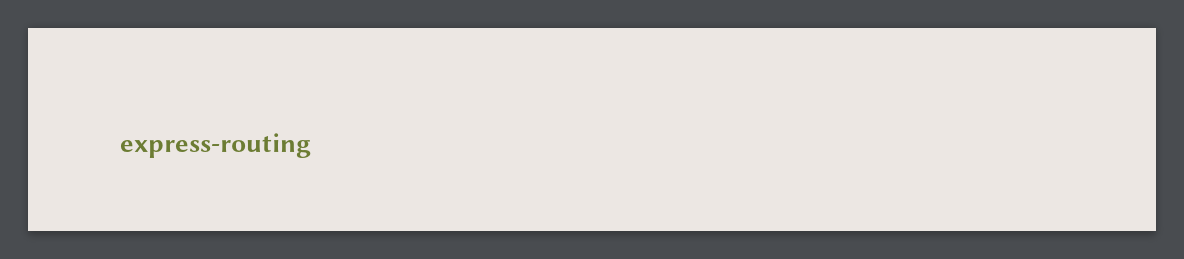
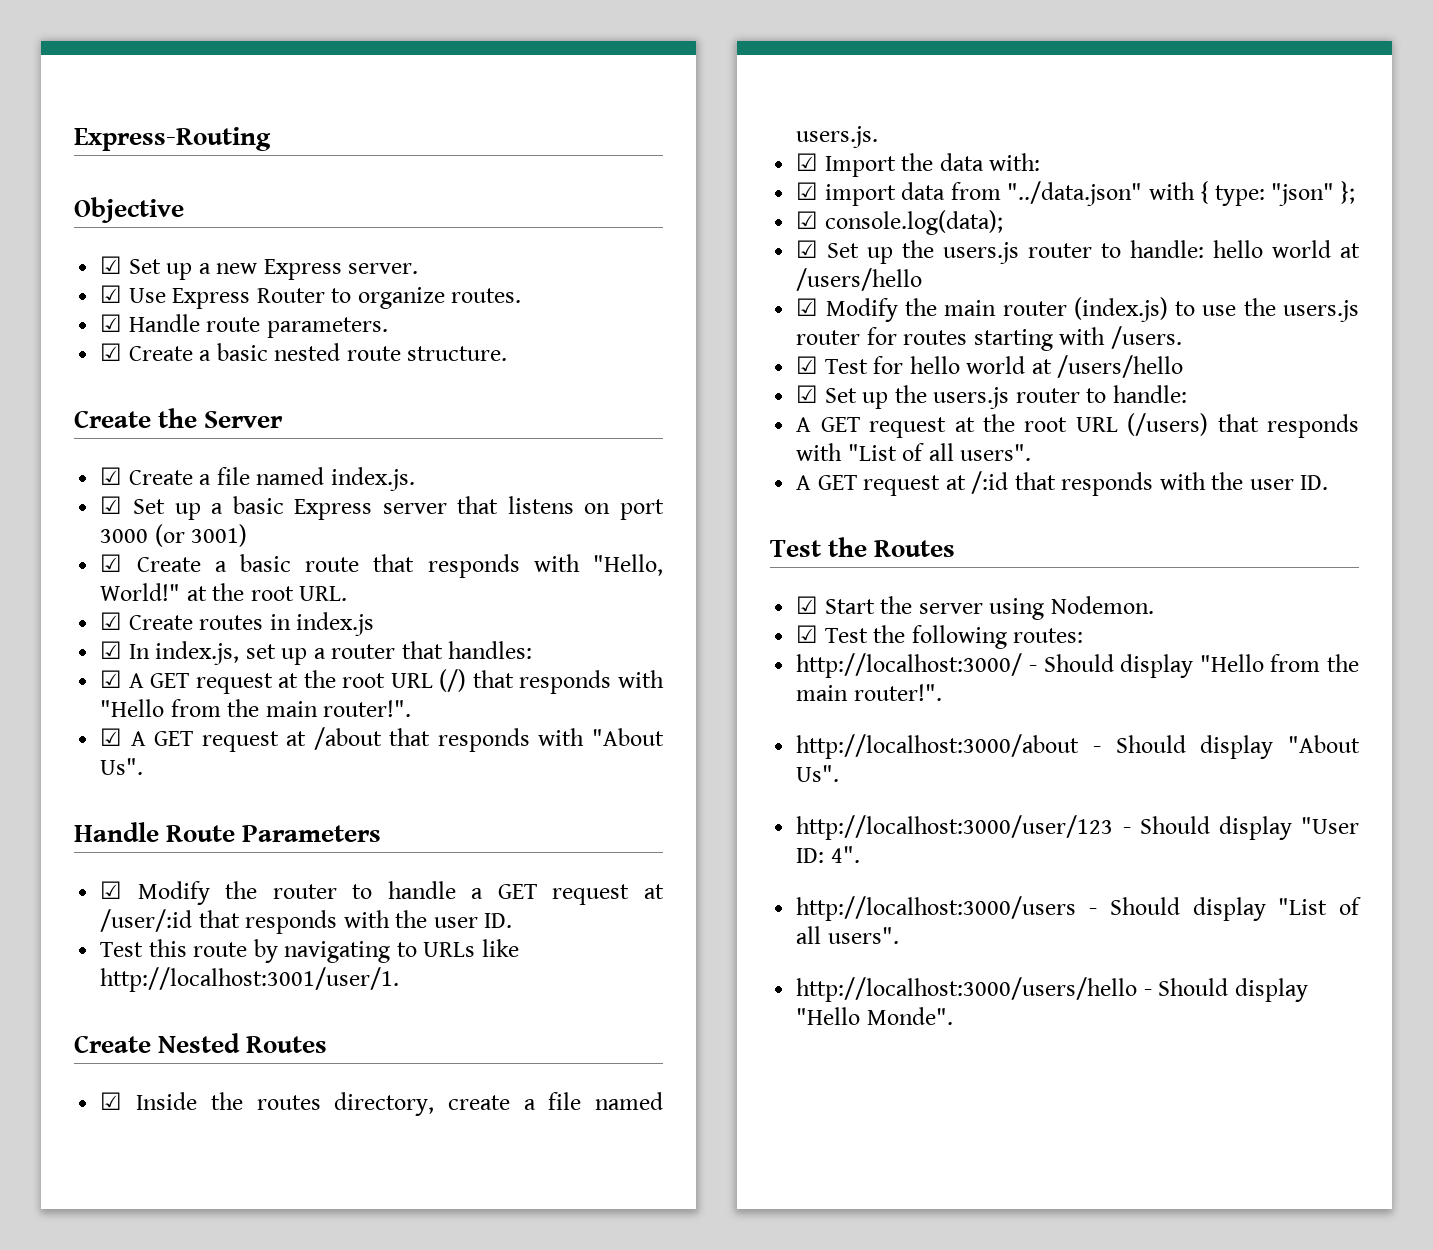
- express-routing
+ Express-Routing
+ Objective
+ ☑ Set up a new Express server.
+ ☑ Use Express Router to organize routes.
+ ☑ Handle route parameters.
+ ☑ Create a basic nested route structure.
+ Create the Server
+ ☑ Create a file named index.js.
+ ☑ Set up a basic Express server that listens on port 3000 (or 3001)
+ ☑ Create a basic route that responds with "Hello, World!" at the root URL.
+ ☑ Create routes in index.js
+ ☑ In index.js, set up a router that handles:
+ ☑ A GET request at the root URL (/) that responds with "Hello from the main router!".
+ ☑ A GET request at /about that responds with "About Us".
+ Handle Route Parameters
+ ☑ Modify the router to handle a GET request at /user/:id that responds with the user ID.
+ Test this route by navigating to URLs like http://localhost:3001/user/1.
+ Create Nested Routes
+ ☑ Inside the routes directory, create a file named users.js.
+ ☑ Import the data with:
+ ☑ import data from "../data.json" with { type: "json" };
+ ☑ console.log(data);
+ ☑ Set up the users.js router to handle: hello world at /users/hello
+ ☑ Modify the main router (index.js) to use the users.js router for routes starting with /users.
+ ☑ Test for hello world at /users/hello
+ ☑ Set up the users.js router to handle:
+ A GET request at the root URL (/users) that responds with "List of all users".
+ A GET request at /:id that responds with the user ID.
+ Test the Routes
+ ☑ Start the server using Nodemon.
+ ☑ Test the following routes:
+ http://localhost:3000/ - Should display "Hello from the main router!".
+ http://localhost:3000/about - Should display "About Us".
+ http://localhost:3000/user/123 - Should display "User ID: 4".
+ http://localhost:3000/users - Should display "List of all users".
+ http://localhost:3000/users/hello - Should display "Hello Monde".

